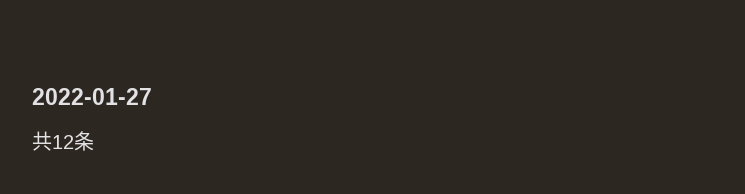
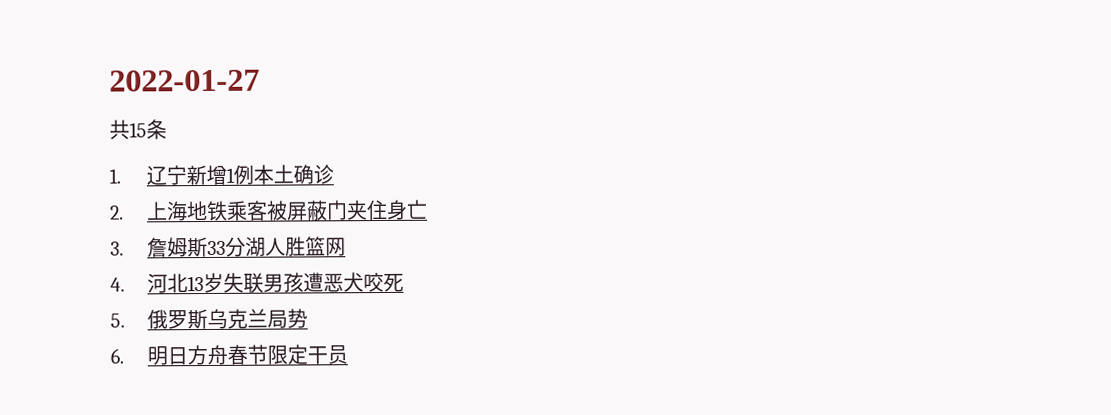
- 共12条
+ 共15条
+ 1.辽宁新增1例本土确诊
+ 2.上海地铁乘客被屏蔽门夹住身亡
+ 3.詹姆斯33分湖人胜篮网
+ 4.河北13岁失联男孩遭恶犬咬死
+ 5.俄罗斯乌克兰局势
+ 6.明日方舟春节限定干员

